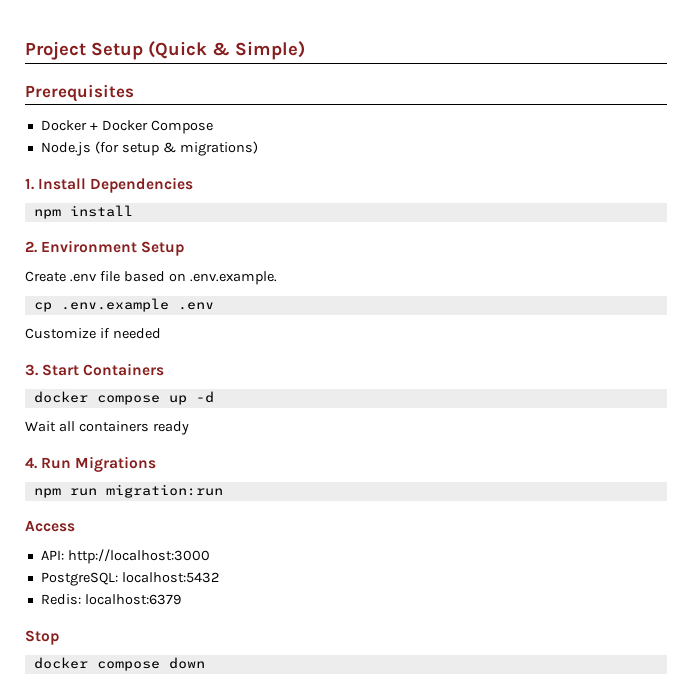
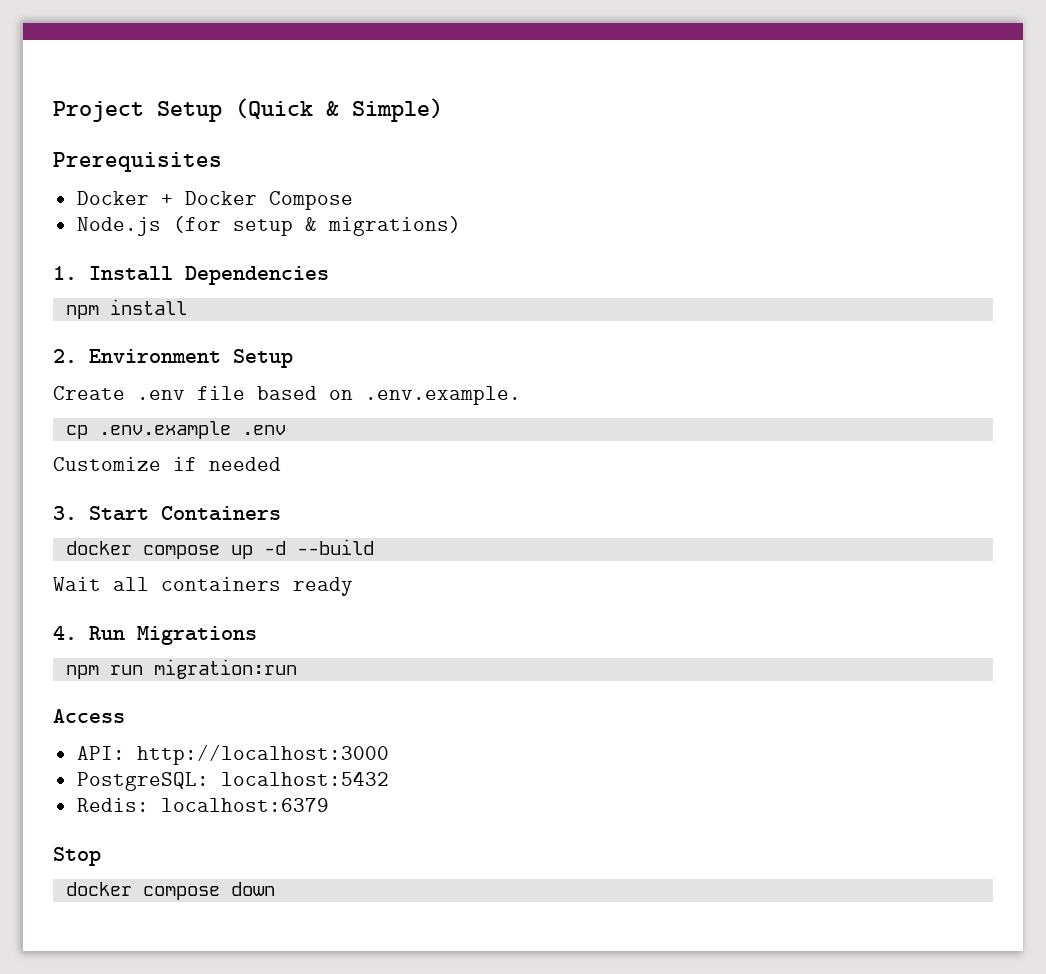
- docker compose up -d
+ docker compose up -d --build

